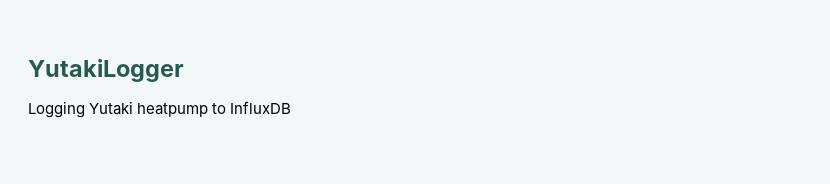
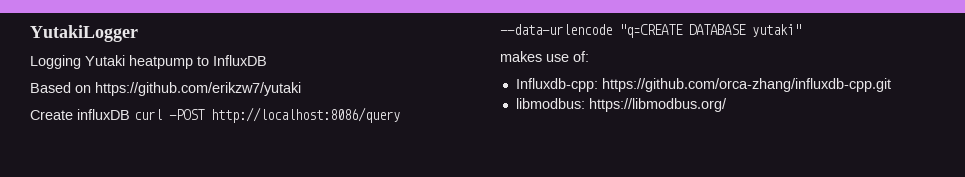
+ Based on https://github.com/erikzw7/yutaki
+ Create influxDB curl -POST http://localhost:8086/query --data-urlencode "q=CREATE DATABASE yutaki"
+ makes use of:
+ Influxdb-cpp: https://github.com/orca-zhang/influxdb-cpp.git
+ libmodbus: https://libmodbus.org/

